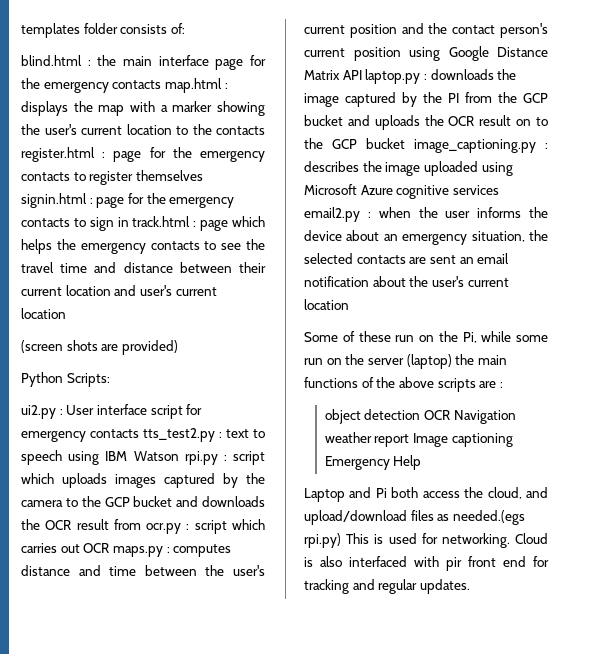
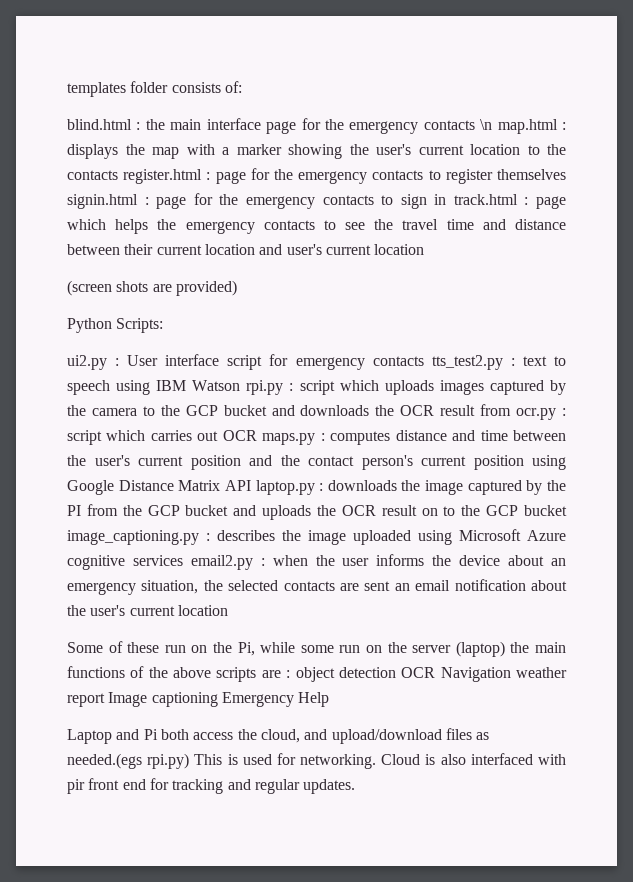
- the main interface page for the emergency contacts map.html :
+ the main interface page for the emergency contacts \n map.html :
- Some of these run on the Pi, while some run on the server (laptop) the main functions of the above scripts are :
- object detection OCR Navigation weather report Image captioning Emergency Help
+ Some of these run on the Pi, while some run on the server (laptop) the main functions of the above scripts are : object detection OCR Navigation weather report Image captioning Emergency Help

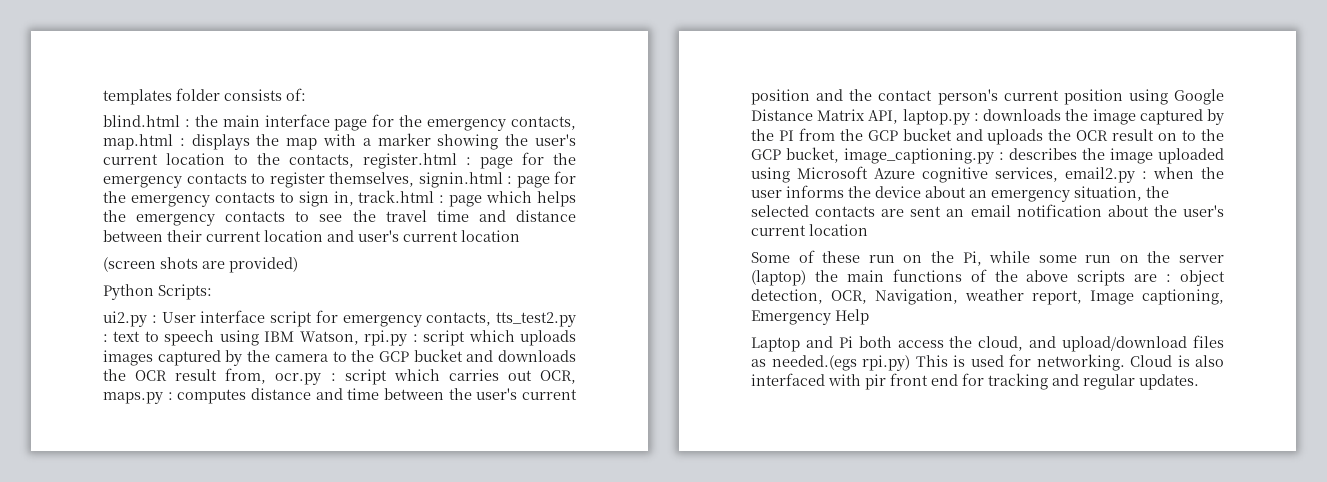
- the main interface page for the emergency contacts \n map.html :
+ the main interface page for the emergency contacts, map.html :
- displays the map with a marker showing the user's current location to the contacts register.html :
+ displays the map with a marker showing the user's current location to the contacts, register.html :
- page for the emergency contacts to register themselves signin.html :
+ page for the emergency contacts to register themselves, signin.html :
- page for the emergency contacts to sign in track.html :
+ page for the emergency contacts to sign in, track.html :
- User interface script for emergency contacts tts_test2.py :
+ User interface script for emergency contacts, tts_test2.py :
- text to speech using IBM Watson rpi.py :
+ text to speech using IBM Watson, rpi.py :
- script which uploads images captured by the camera to the GCP bucket and downloads the OCR result from ocr.py :
+ script which uploads images captured by the camera to the GCP bucket and downloads the OCR result from, ocr.py :
- script which carries out OCR maps.py :
+ script which carries out OCR, maps.py :
- computes distance and time between the user's current position and the contact person's current position using Google Distance Matrix API laptop.py :
+ computes distance and time between the user's current position and the contact person's current position using Google Distance Matrix API, laptop.py :
- downloads the image captured by the PI from the GCP bucket and uploads the OCR result on to the GCP bucket image_captioning.py :
+ downloads the image captured by the PI from the GCP bucket and uploads the OCR result on to the GCP bucket, image_captioning.py :
- describes the image uploaded using Microsoft Azure cognitive services email2.py :
+ describes the image uploaded using Microsoft Azure cognitive services, email2.py :
- Some of these run on the Pi, while some run on the server (laptop) the main functions of the above scripts are : object detection OCR Navigation weather report Image captioning Emergency Help
+ Some of these run on the Pi, while some run on the server (laptop) the main functions of the above scripts are : object detection, OCR, Navigation, weather report, Image captioning, Emergency Help

